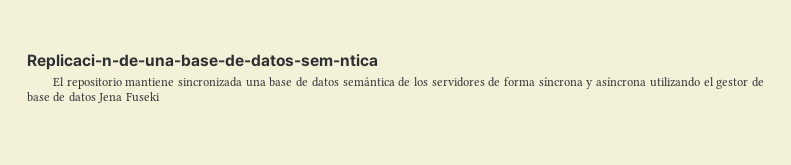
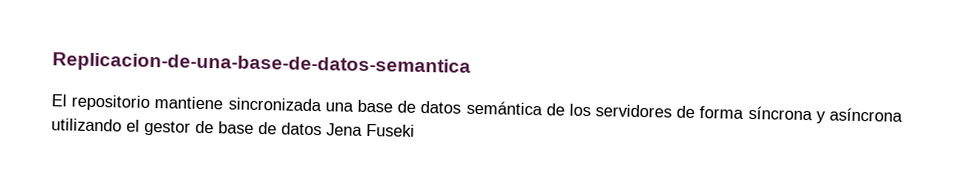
- Replicaci-n-de-una-base-de-datos-sem-ntica
+ Replicacion-de-una-base-de-datos-semantica

